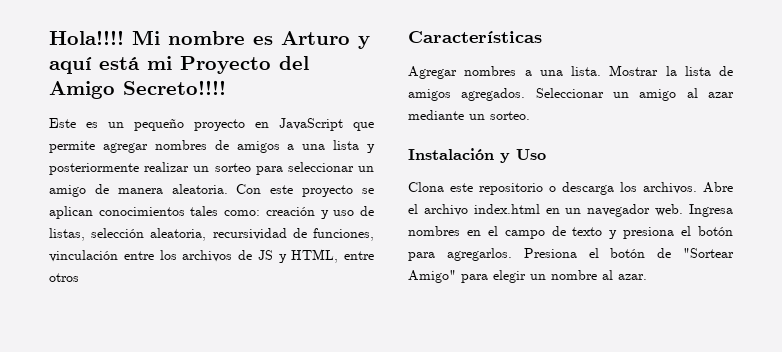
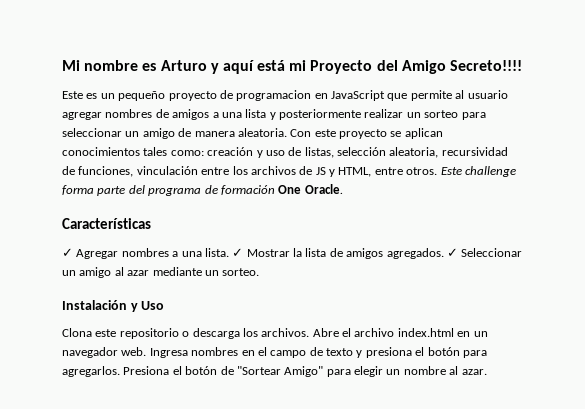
- Hola!!!!
- Este es un pequeño proyecto en JavaScript que permite agregar nombres de amigos a una lista y posteriormente realizar un sorteo para seleccionar un amigo de manera aleatoria.
+ Este es un pequeño proyecto de programacion en JavaScript que permite al usuario agregar nombres de amigos a una lista y posteriormente realizar un sorteo para seleccionar un amigo de manera aleatoria.
- Con este proyecto se aplican conocimientos tales como: creación y uso de listas, selección aleatoria, recursividad de funciones, vinculación entre los archivos de JS y HTML, entre otros
+ Con este proyecto se aplican conocimientos tales como: creación y uso de listas, selección aleatoria, recursividad de funciones, vinculación entre los archivos de JS y HTML, entre otros. Este challenge forma parte del programa de formación One Oracle.
- Agregar nombres a una lista.
+ ✓ Agregar nombres a una lista.
- Mostrar la lista de amigos agregados.
+ ✓ Mostrar la lista de amigos agregados.
- Seleccionar un amigo al azar mediante un sorteo.
+ ✓ Seleccionar un amigo al azar mediante un sorteo.

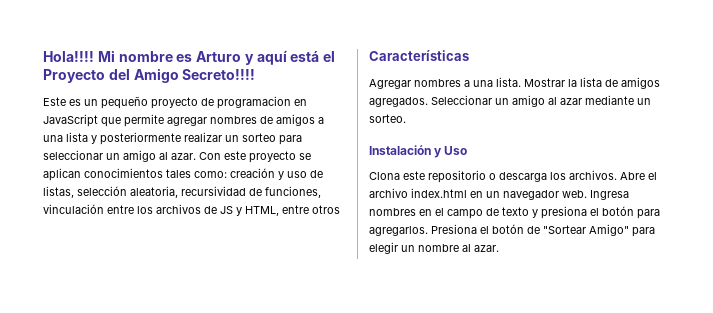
+ Hola!!!!
- Mi nombre es Arturo y aquí está mi Proyecto del Amigo Secreto!!!!
+ Mi nombre es Arturo y aquí está el Proyecto del Amigo Secreto!!!!
- Este es un pequeño proyecto de programacion en JavaScript que permite al usuario agregar nombres de amigos a una lista y posteriormente realizar un sorteo para seleccionar un amigo de manera aleatoria.
+ Este es un pequeño proyecto de programacion en JavaScript que permite agregar nombres de amigos a una lista y posteriormente realizar un sorteo para seleccionar un amigo al azar.
- Con este proyecto se aplican conocimientos tales como: creación y uso de listas, selección aleatoria, recursividad de funciones, vinculación entre los archivos de JS y HTML, entre otros. Este challenge forma parte del programa de formación One Oracle.
+ Con este proyecto se aplican conocimientos tales como: creación y uso de listas, selección aleatoria, recursividad de funciones, vinculación entre los archivos de JS y HTML, entre otros
- ✓ Agregar nombres a una lista.
+ Agregar nombres a una lista.
- ✓ Mostrar la lista de amigos agregados.
+ Mostrar la lista de amigos agregados.
- ✓ Seleccionar un amigo al azar mediante un sorteo.
+ Seleccionar un amigo al azar mediante un sorteo.

